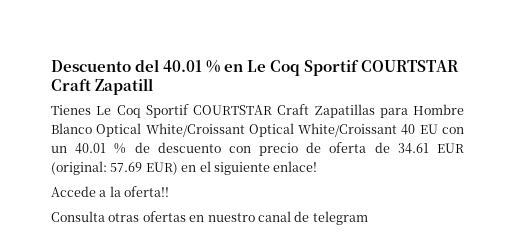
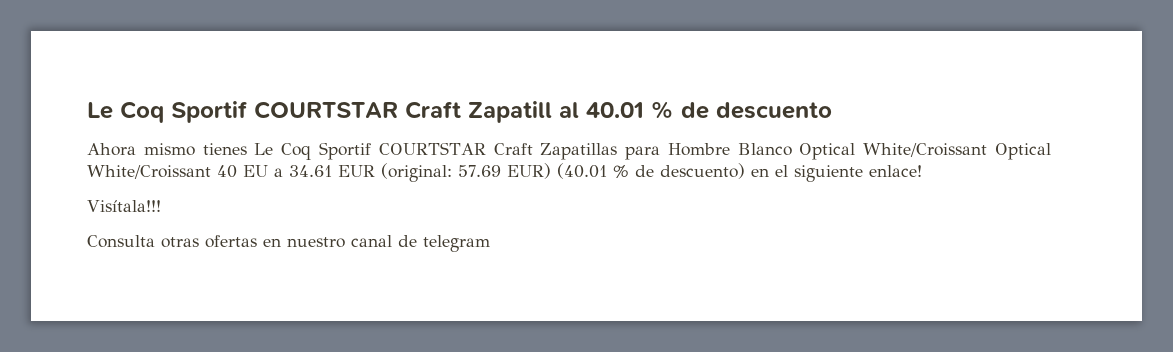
- Descuento del 40.01 % en Le Coq Sportif COURTSTAR Craft Zapatill
- Tienes Le Coq Sportif COURTSTAR Craft Zapatillas para Hombre Blanco Optical White/Croissant Optical White/Croissant 40 EU con un 40.01 % de descuento con precio de oferta de 34.61 EUR (original: 57.69 EUR) en el siguiente enlace!
+ Le Coq Sportif COURTSTAR Craft Zapatill al 40.01 % de descuento
+ Ahora mismo tienes Le Coq Sportif COURTSTAR Craft Zapatillas para Hombre Blanco Optical White/Croissant Optical White/Croissant 40 EU a 34.61 EUR (original: 57.69 EUR) (40.01 % de descuento) en el siguiente enlace!
- Accede a la oferta!!
+ Visítala!!!

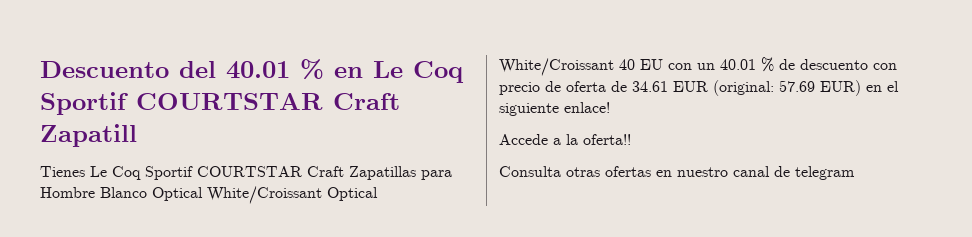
- Le Coq Sportif COURTSTAR Craft Zapatill al 40.01 % de descuento
- Ahora mismo tienes Le Coq Sportif COURTSTAR Craft Zapatillas para Hombre Blanco Optical White/Croissant Optical White/Croissant 40 EU a 34.61 EUR (original: 57.69 EUR) (40.01 % de descuento) en el siguiente enlace!
+ Descuento del 40.01 % en Le Coq Sportif COURTSTAR Craft Zapatill
+ Tienes Le Coq Sportif COURTSTAR Craft Zapatillas para Hombre Blanco Optical White/Croissant Optical White/Croissant 40 EU con un 40.01 % de descuento con precio de oferta de 34.61 EUR (original: 57.69 EUR) en el siguiente enlace!
- Visítala!!!
+ Accede a la oferta!!

